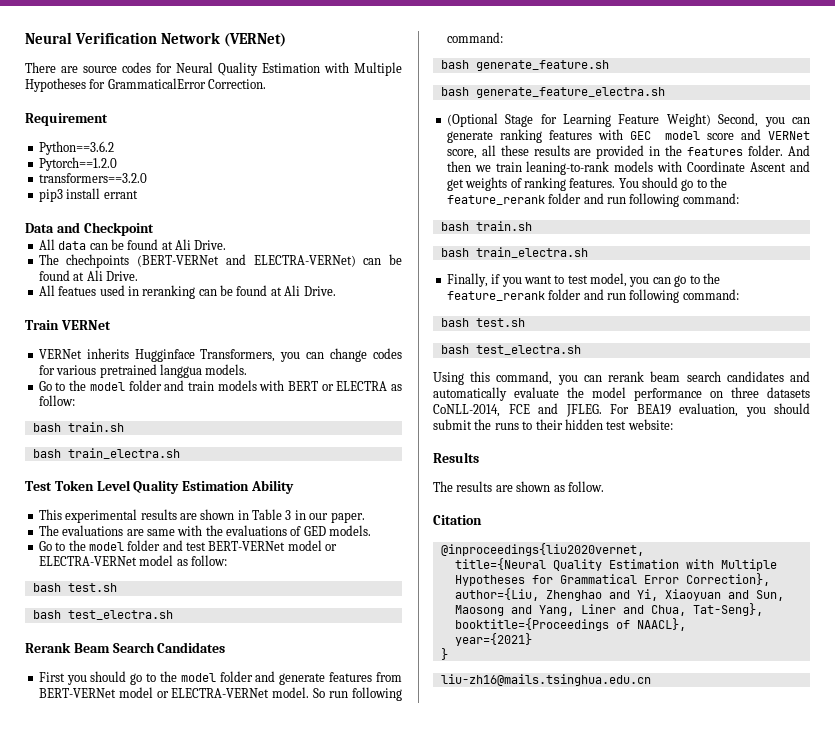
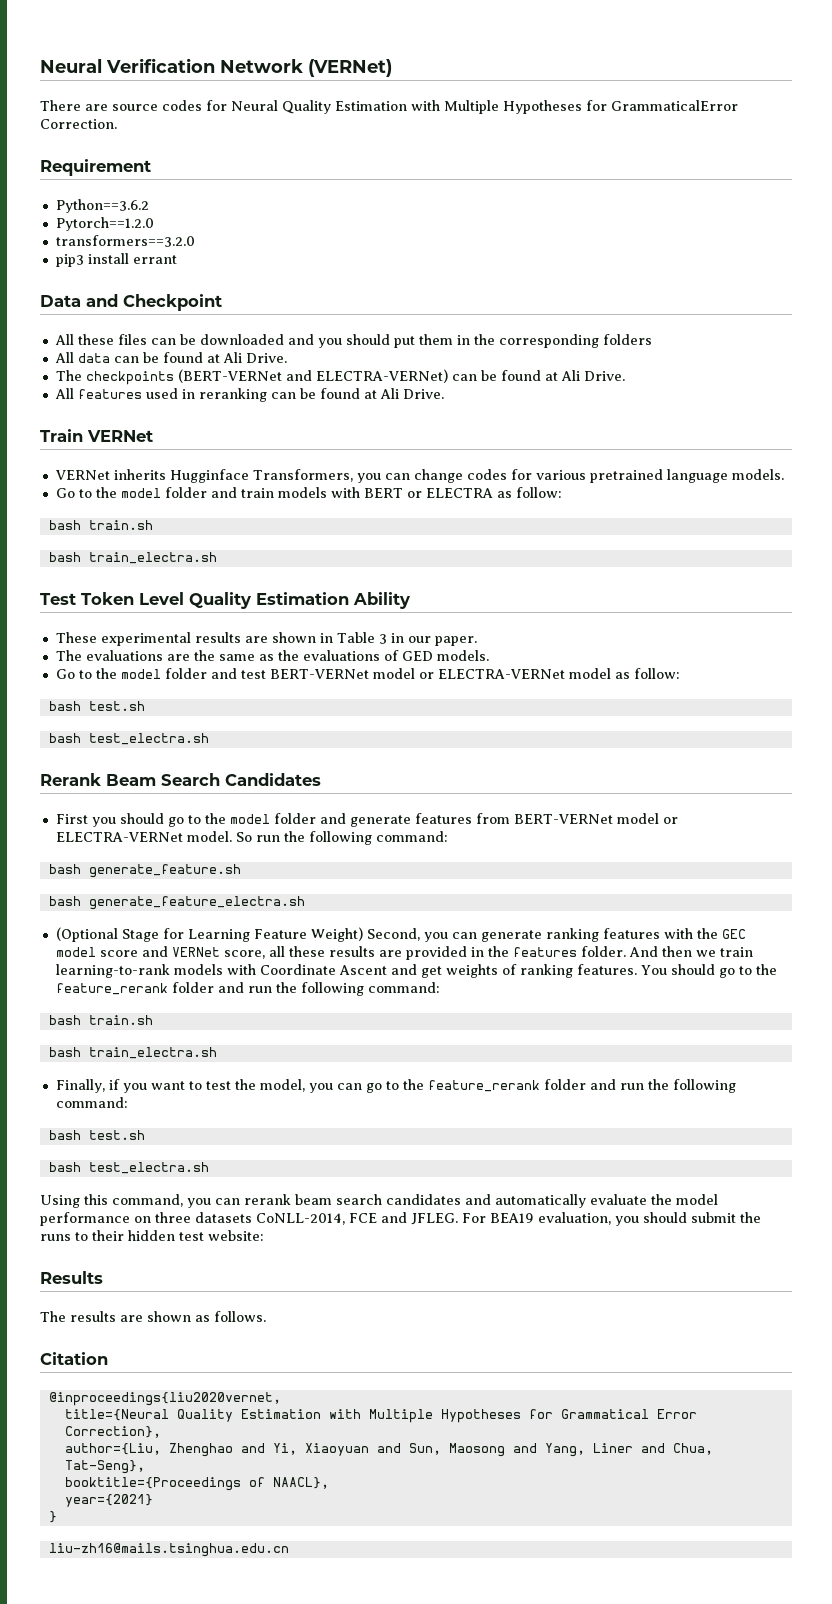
+ All these files can be downloaded and you should put them in the corresponding folders
- The chechpoints (BERT-VERNet and ELECTRA-VERNet) can be found at Ali Drive.
+ The checkpoints (BERT-VERNet and ELECTRA-VERNet) can be found at Ali Drive.
- All featues used in reranking can be found at Ali Drive.
+ All features used in reranking can be found at Ali Drive.
- VERNet inherits Hugginface Transformers, you can change codes for various pretrained langgua models.
+ VERNet inherits Hugginface Transformers, you can change codes for various pretrained language models.
- This experimental results are shown in Table 3 in our paper.
+ These experimental results are shown in Table 3 in our paper.
- The evaluations are same with the evaluations of GED models.
+ The evaluations are the same as the evaluations of GED models.
- So run following command:
+ So run the following command:
- (Optional Stage for Learning Feature Weight) Second, you can generate ranking features with GEC model score and VERNet score, all these results are provided in the features folder.
+ (Optional Stage for Learning Feature Weight) Second, you can generate ranking features with the GEC model score and VERNet score, all these results are provided in the features folder.
- And then we train leaning-to-rank models with Coordinate Ascent and get weights of ranking features.
+ And then we train learning-to-rank models with Coordinate Ascent and get weights of ranking features.
- You should go to the feature_rerank folder and run following command:
+ You should go to the feature_rerank folder and run the following command:
- Finally, if you want to test model, you can go to the feature_rerank folder and run following command:
+ Finally, if you want to test the model, you can go to the feature_rerank folder and run the following command:
- The results are shown as follow.
+ The results are shown as follows.

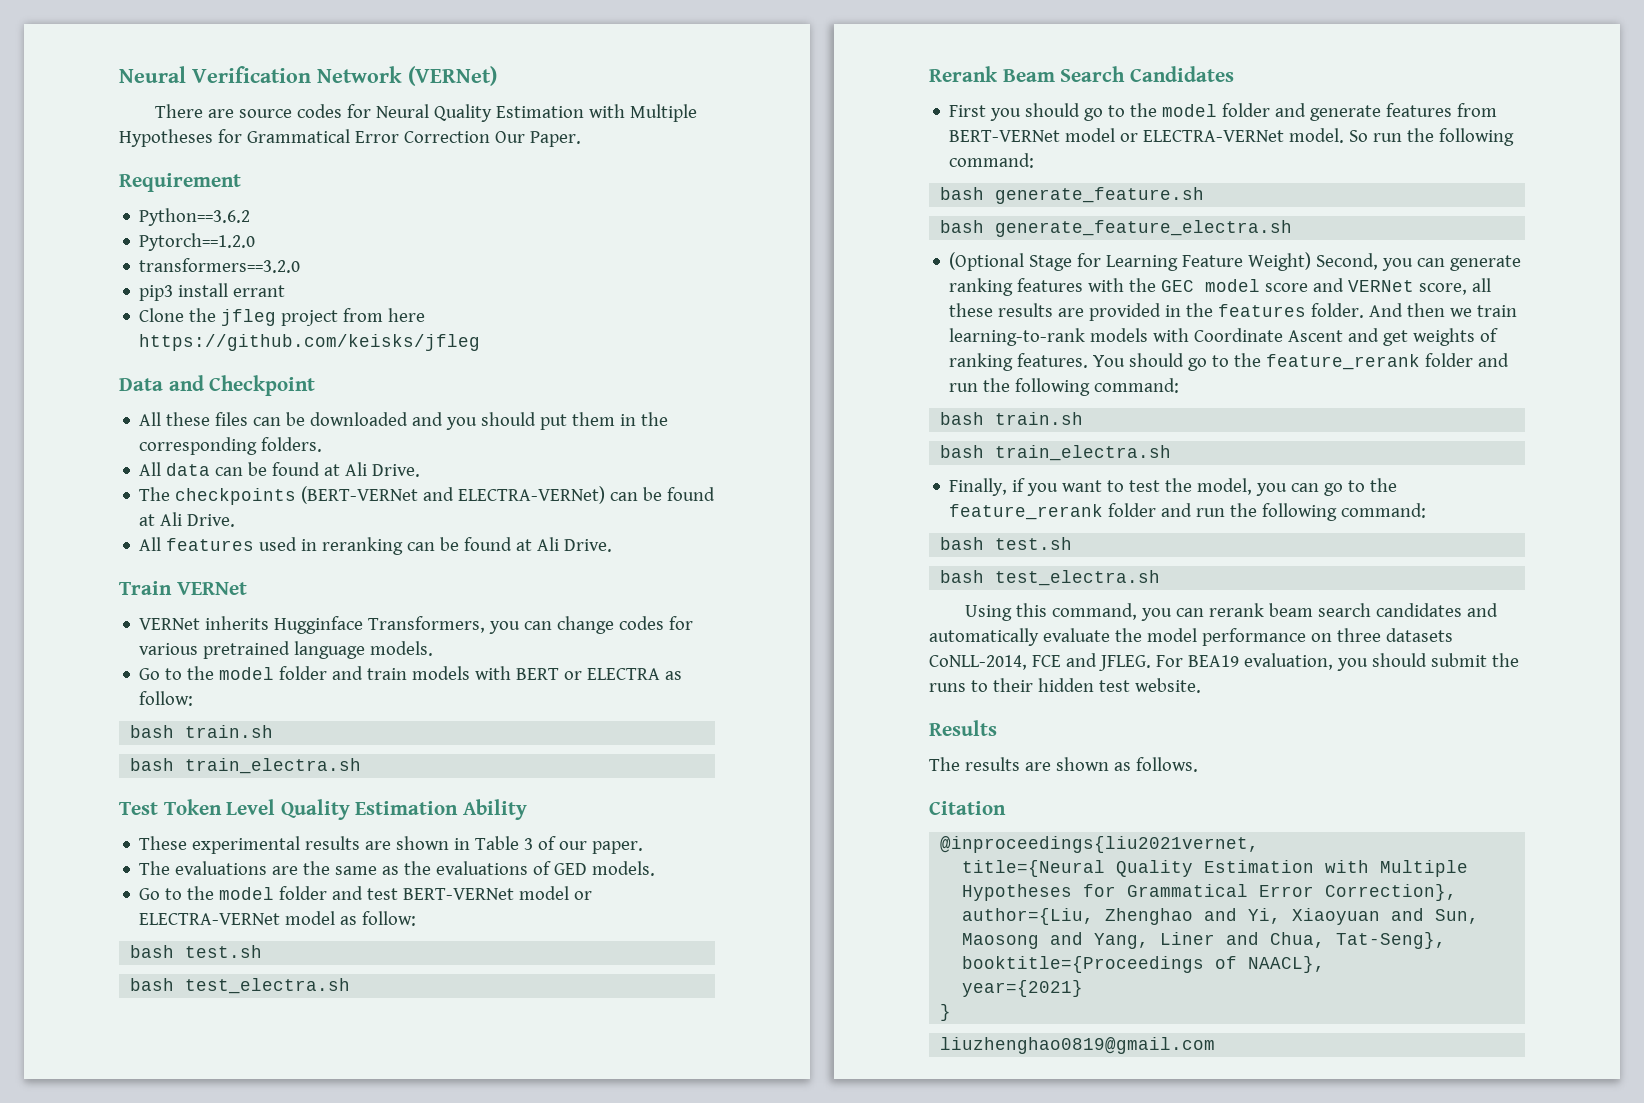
- There are source codes for Neural Quality Estimation with Multiple Hypotheses for GrammaticalError Correction.
+ There are source codes for Neural Quality Estimation with Multiple Hypotheses for Grammatical Error Correction Our Paper.
+ Clone the jfleg project from here https://github.com/keisks/jfleg
- All these files can be downloaded and you should put them in the corresponding folders
+ All these files can be downloaded and you should put them in the corresponding folders.
- These experimental results are shown in Table 3 in our paper.
+ These experimental results are shown in Table 3 of our paper.
- For BEA19 evaluation, you should submit the runs to their hidden test website:
+ For BEA19 evaluation, you should submit the runs to their hidden test website.
- @inproceedings{liu2020vernet,
+ @inproceedings{liu2021vernet,
- liu-zh16@mails.tsinghua.edu.cn
+ liuzhenghao0819@gmail.com

